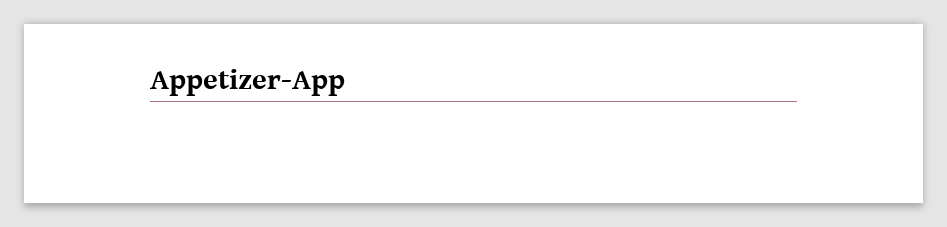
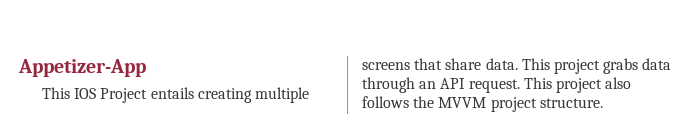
+ This IOS Project entails creating multiple screens that share data. This project grabs data through an API request. This project also follows the MVVM project structure.

